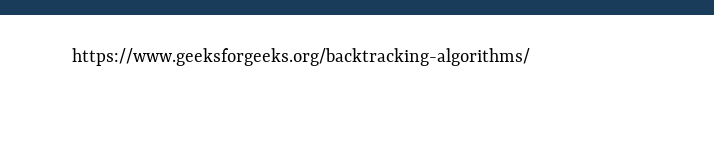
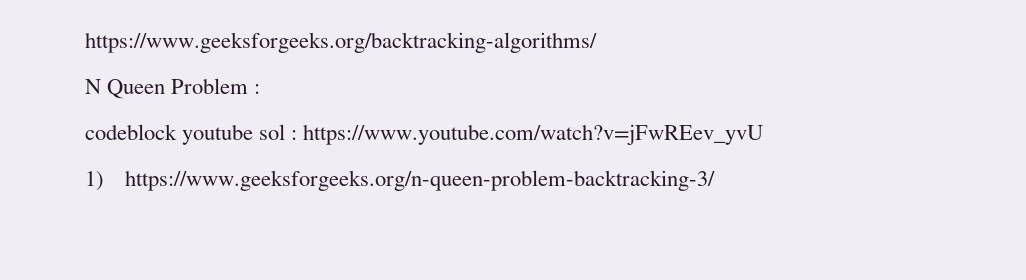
+ N Queen Problem :
+ codeblock youtube sol : https://www.youtube.com/watch?v=jFwREev_yvU
+ 1) https://www.geeksforgeeks.org/n-queen-problem-backtracking-3/

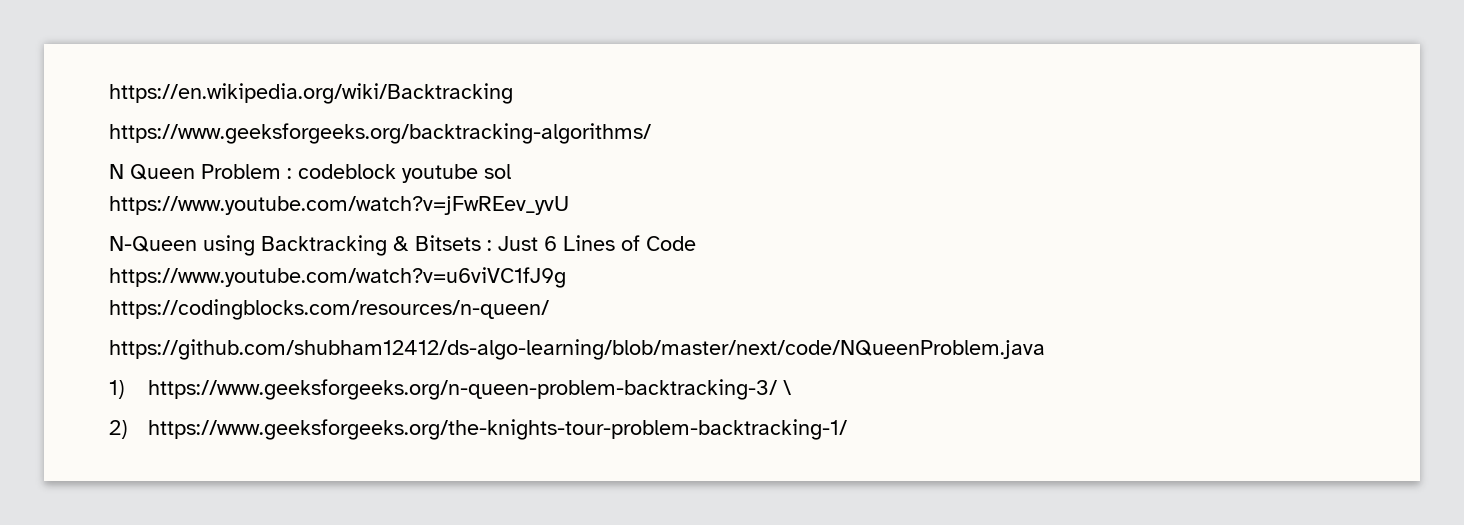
+ https://en.wikipedia.org/wiki/Backtracking
- N Queen Problem :
- codeblock youtube sol : https://www.youtube.com/watch?v=jFwREev_yvU
+ N Queen Problem : codeblock youtube sol
+ https://www.youtube.com/watch?v=jFwREev_yvU
+ N-Queen using Backtracking & Bitsets : Just 6 Lines of Code
+ https://www.youtube.com/watch?v=u6viVC1fJ9g
+ https://codingblocks.com/resources/n-queen/
+ https://github.com/shubham12412/ds-algo-learning/blob/master/next/code/NQueenProblem.java
- 1) https://www.geeksforgeeks.org/n-queen-problem-backtracking-3/
+ 1) https://www.geeksforgeeks.org/n-queen-problem-backtracking-3/ \
+ 2) https://www.geeksforgeeks.org/the-knights-tour-problem-backtracking-1/

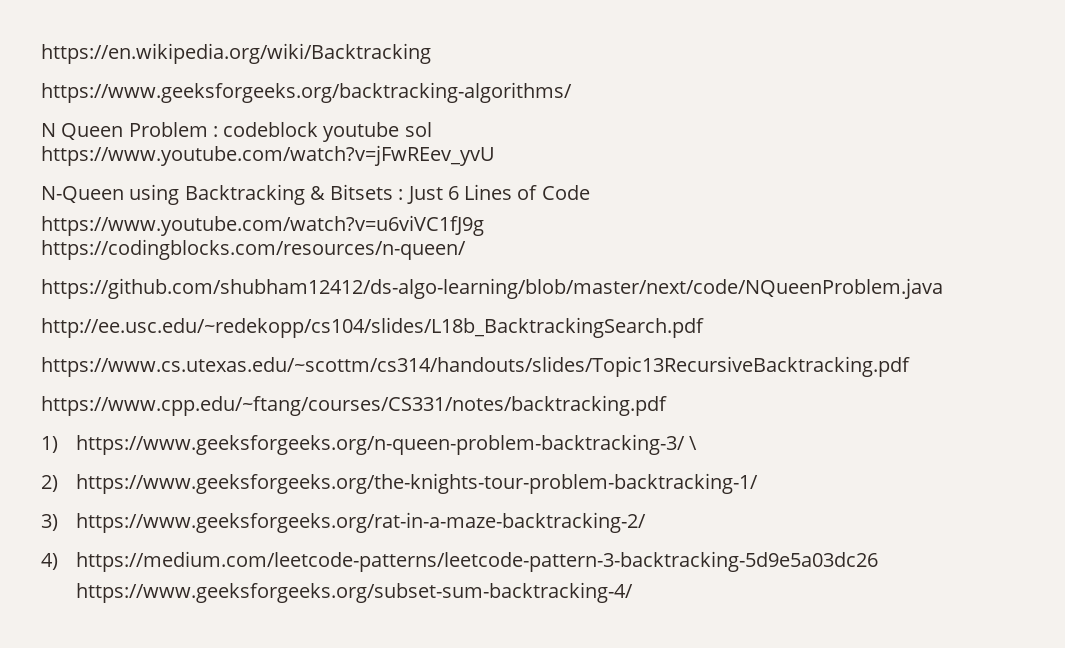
+ http://ee.usc.edu/~redekopp/cs104/slides/L18b_BacktrackingSearch.pdf
+ https://www.cs.utexas.edu/~scottm/cs314/handouts/slides/Topic13RecursiveBacktracking.pdf
+ https://www.cpp.edu/~ftang/courses/CS331/notes/backtracking.pdf
+ 3) https://www.geeksforgeeks.org/rat-in-a-maze-backtracking-2/
+ 4) https://medium.com/leetcode-patterns/leetcode-pattern-3-backtracking-5d9e5a03dc26
+ https://www.geeksforgeeks.org/subset-sum-backtracking-4/

